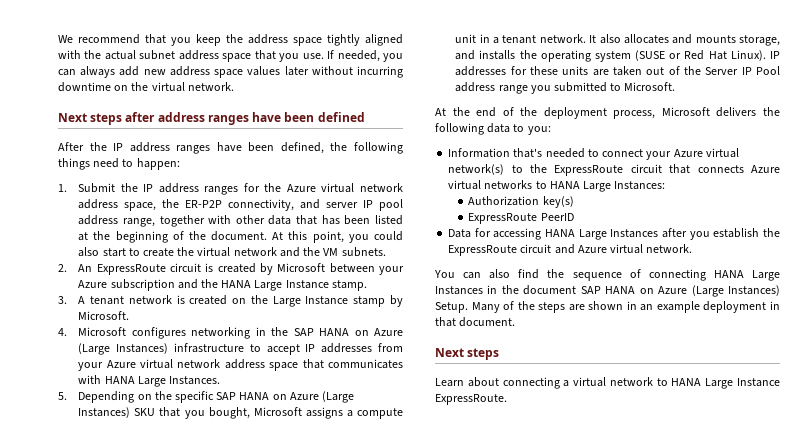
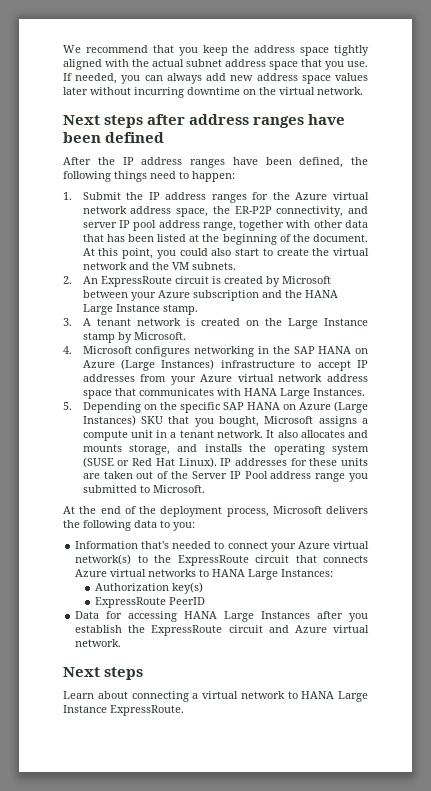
- You can also find the sequence of connecting HANA Large Instances in the document SAP HANA on Azure (Large Instances) Setup. Many of the steps are shown in an example deployment in that document.

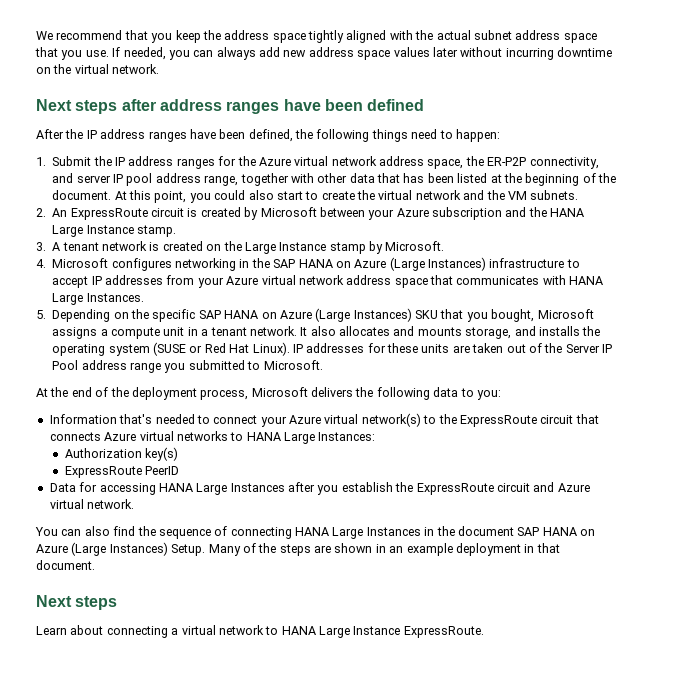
+ You can also find the sequence of connecting HANA Large Instances in the document SAP HANA on Azure (Large Instances) Setup. Many of the steps are shown in an example deployment in that document.

